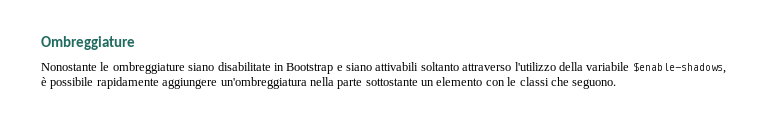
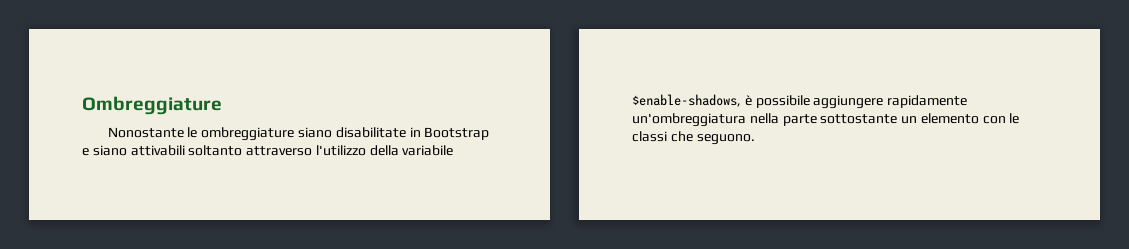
- Nonostante le ombreggiature siano disabilitate in Bootstrap e siano attivabili soltanto attraverso l'utilizzo della variabile $enable-shadows, è possibile rapidamente aggiungere un'ombreggiatura nella parte sottostante un elemento con le classi che seguono.
+ Nonostante le ombreggiature siano disabilitate in Bootstrap e siano attivabili soltanto attraverso l'utilizzo della variabile $enable-shadows, è possibile aggiungere rapidamente un'ombreggiatura nella parte sottostante un elemento con le classi che seguono.

